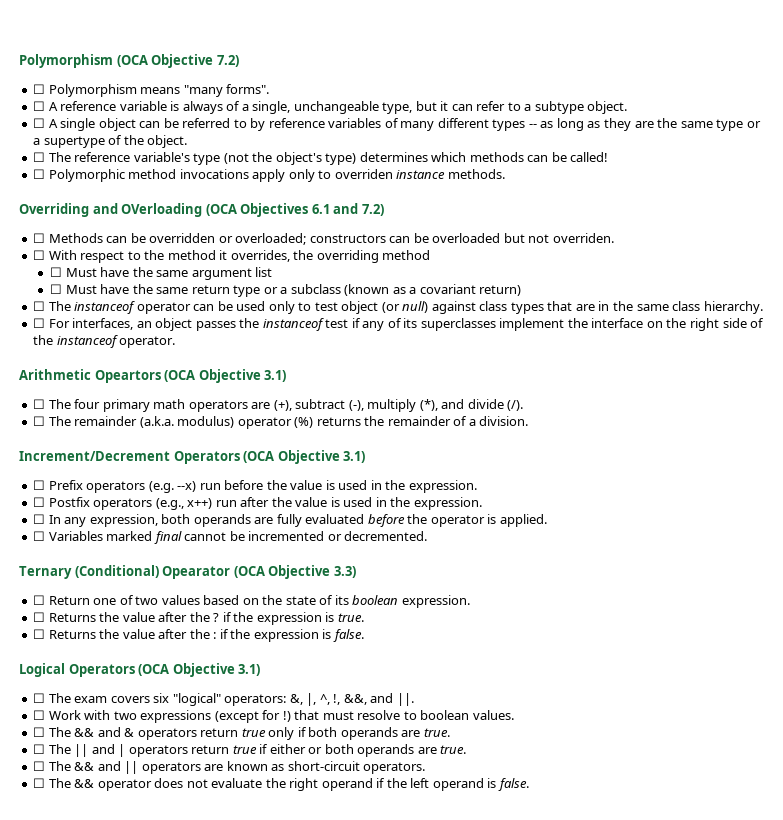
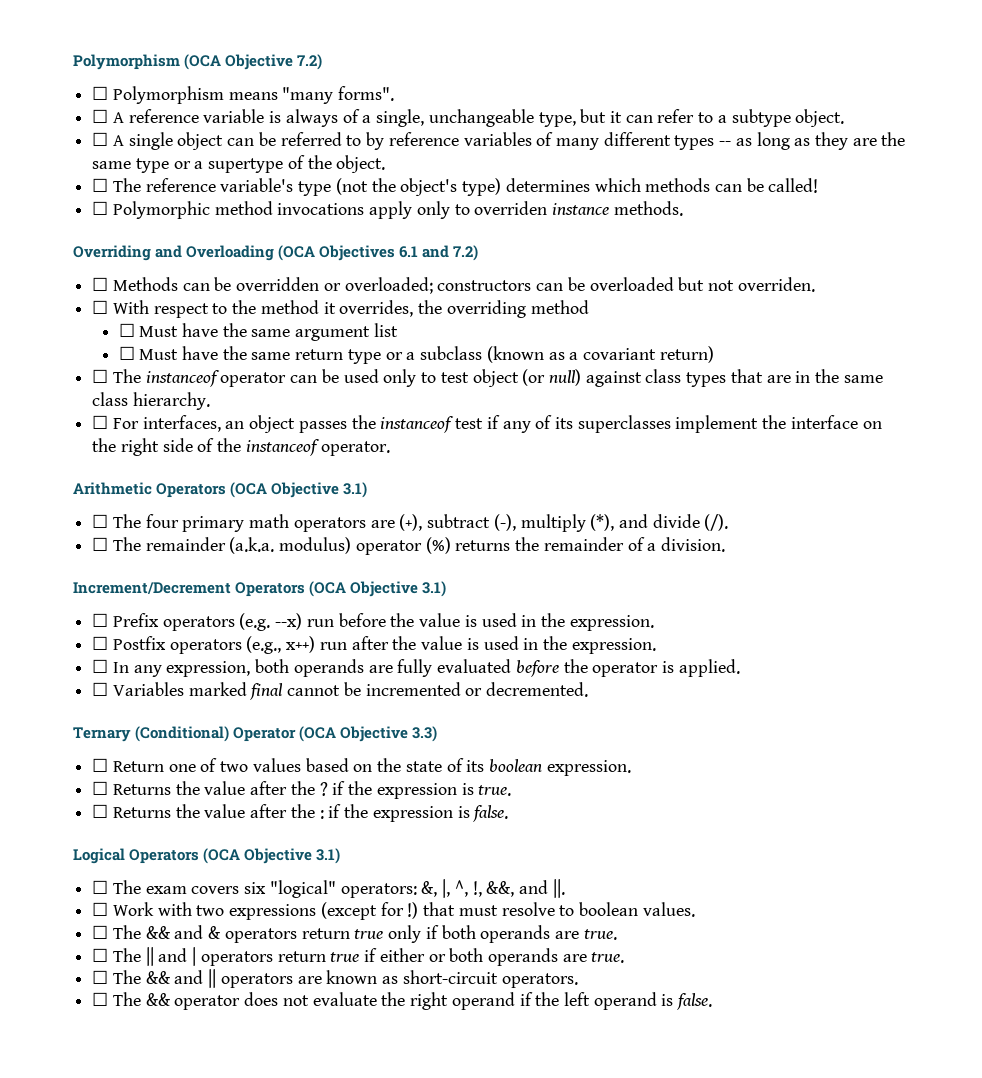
- Overriding and OVerloading (OCA Objectives 6.1 and 7.2)
+ Overriding and Overloading (OCA Objectives 6.1 and 7.2)
- Arithmetic Opeartors (OCA Objective 3.1)
+ Arithmetic Operators (OCA Objective 3.1)
- Ternary (Conditional) Opearator (OCA Objective 3.3)
+ Ternary (Conditional) Operator (OCA Objective 3.3)

